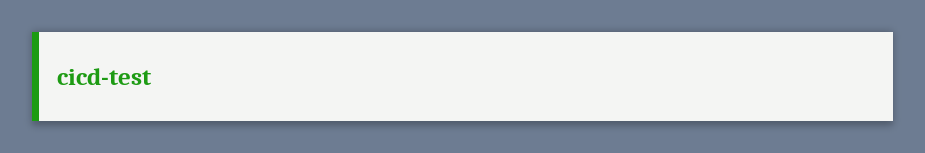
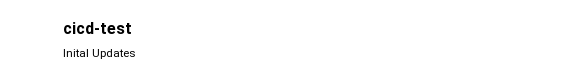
+ Inital Updates

